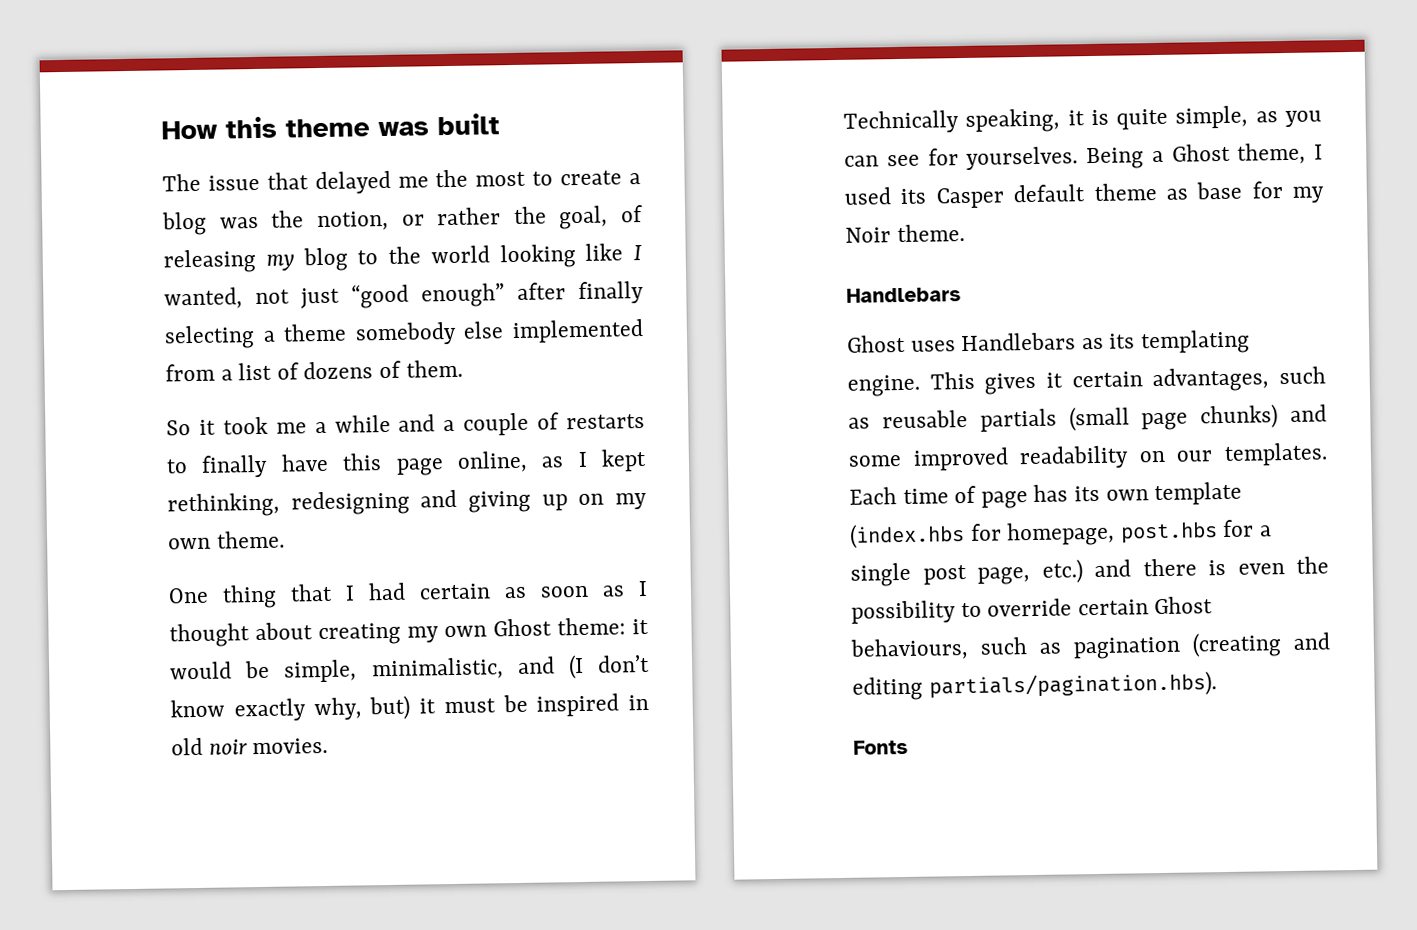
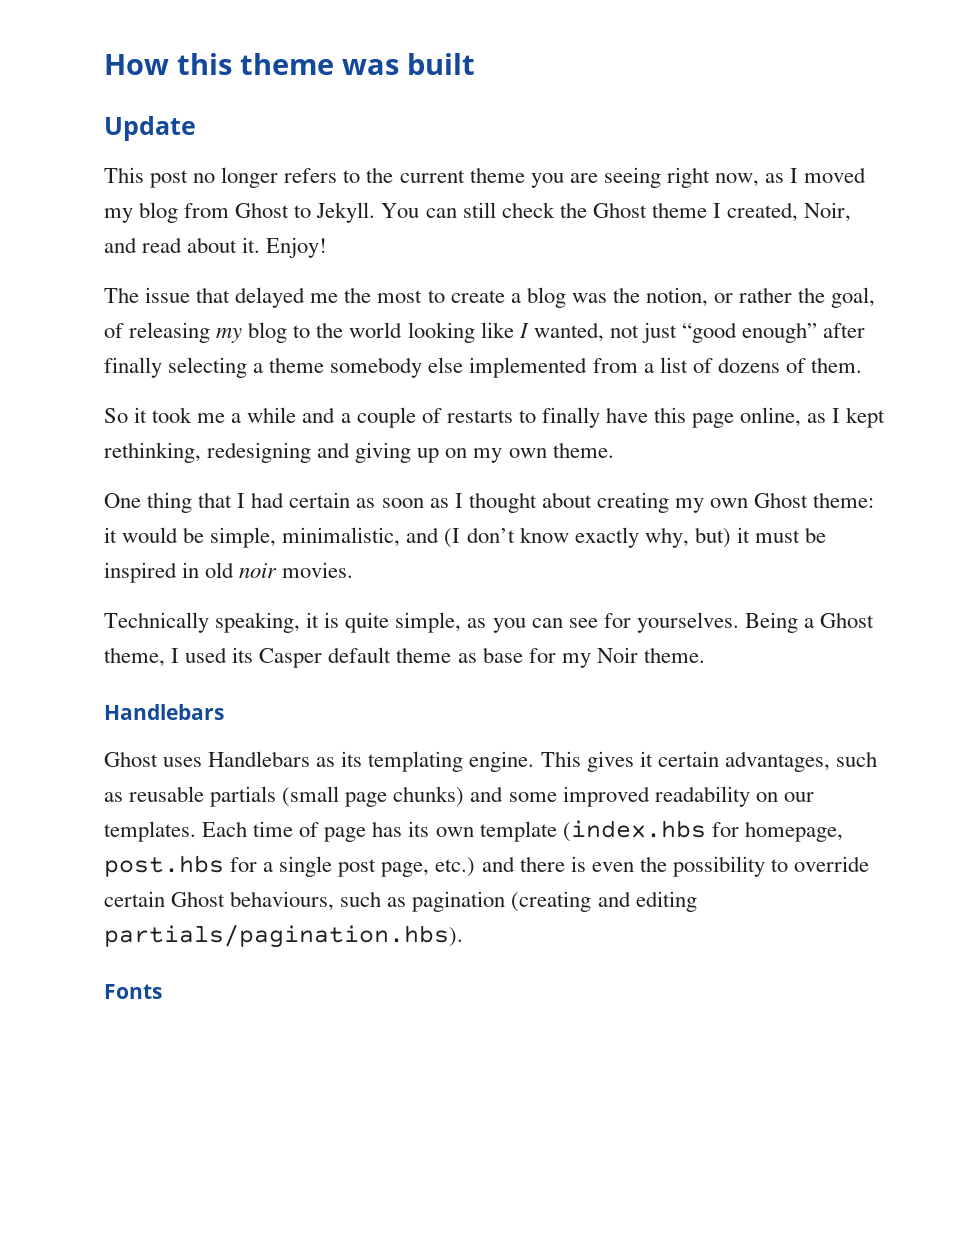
+ Update
+ This post no longer refers to the current theme you are seeing right now, as I moved my blog from Ghost to Jekyll. You can still check the Ghost theme I created, Noir, and read about it. Enjoy!

